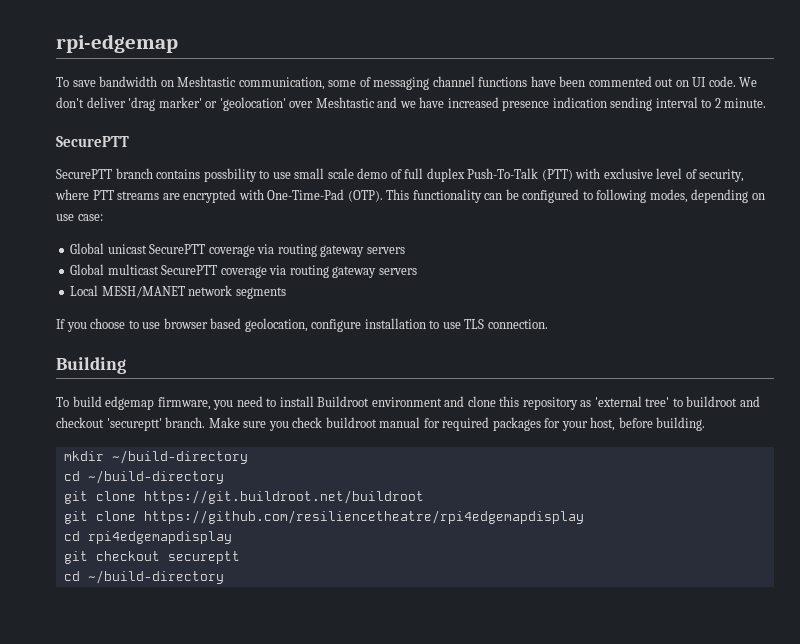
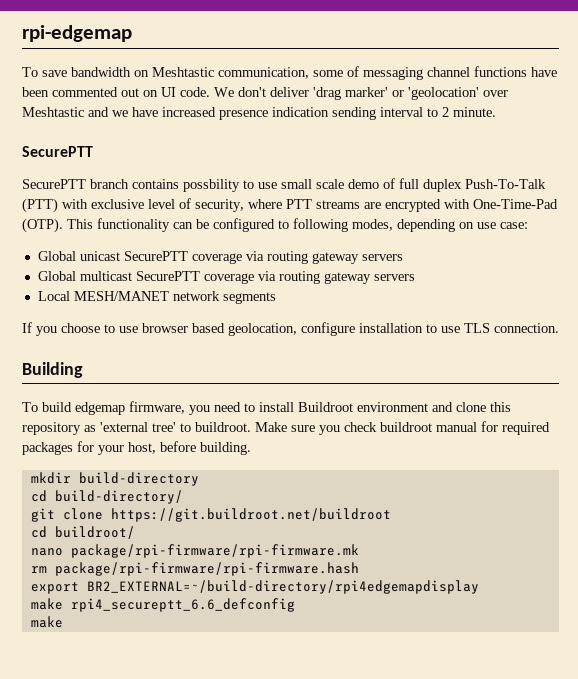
- To build edgemap firmware, you need to install Buildroot environment and clone this repository as 'external tree' to buildroot and checkout 'secureptt' branch.
+ To build edgemap firmware, you need to install Buildroot environment and clone this repository as 'external tree' to buildroot.
- mkdir ~/build-directory
- cd ~/build-directory
+ mkdir build-directory
+ cd build-directory/
- git clone https://github.com/resiliencetheatre/rpi4edgemapdisplay
- cd rpi4edgemapdisplay
- git checkout secureptt
- cd ~/build-directory
+ cd buildroot/
+ nano package/rpi-firmware/rpi-firmware.mk
+ rm package/rpi-firmware/rpi-firmware.hash
+ export BR2_EXTERNAL=~/build-directory/rpi4edgemapdisplay
+ make rpi4_secureptt_6.6_defconfig
+ make

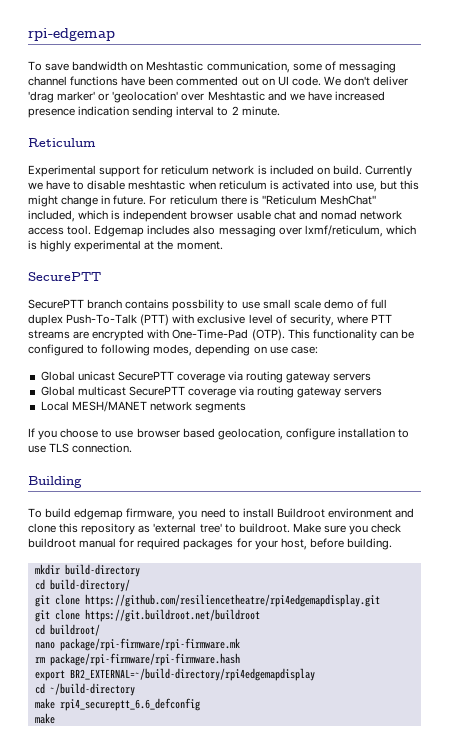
+ Reticulum
+ Experimental support for reticulum network is included on build. Currently we have to disable meshtastic when reticulum is activated into use, but this might change in future. For reticulum there is "Reticulum MeshChat" included, which is independent browser usable chat and nomad network access tool. Edgemap includes also messaging over lxmf/reticulum, which is highly experimental at the moment.
+ git clone https://github.com/resiliencetheatre/rpi4edgemapdisplay.git
+ cd ~/build-directory

